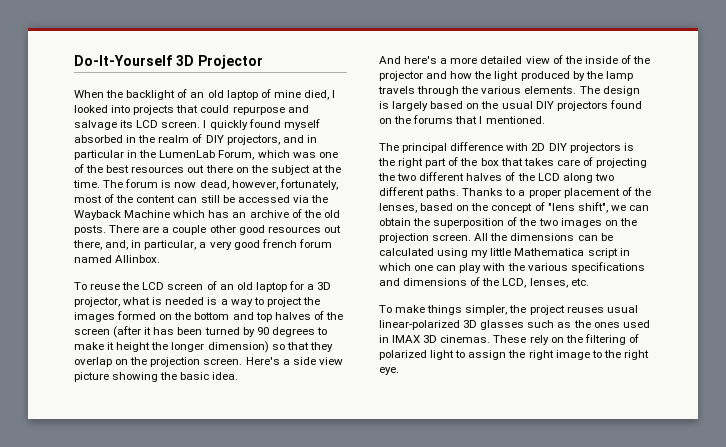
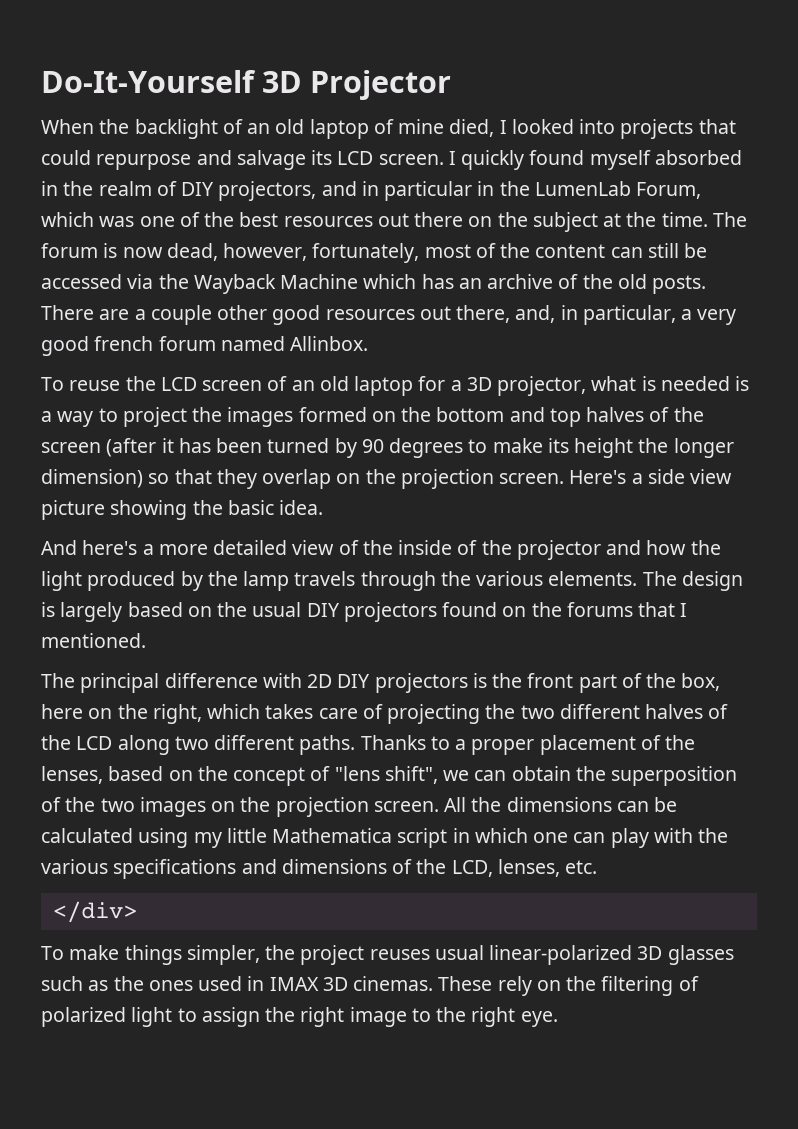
- To reuse the LCD screen of an old laptop for a 3D projector, what is needed is a way to project the images formed on the bottom and top halves of the screen (after it has been turned by 90 degrees to make it height the longer dimension) so that they overlap on the projection screen.
+ To reuse the LCD screen of an old laptop for a 3D projector, what is needed is a way to project the images formed on the bottom and top halves of the screen (after it has been turned by 90 degrees to make its height the longer dimension) so that they overlap on the projection screen.
- The principal difference with 2D DIY projectors is the right part of the box that takes care of projecting the two different halves of the LCD along two different paths.
+ The principal difference with 2D DIY projectors is the front part of the box, here on the right, which takes care of projecting the two different halves of the LCD along two different paths.
+ </div>

